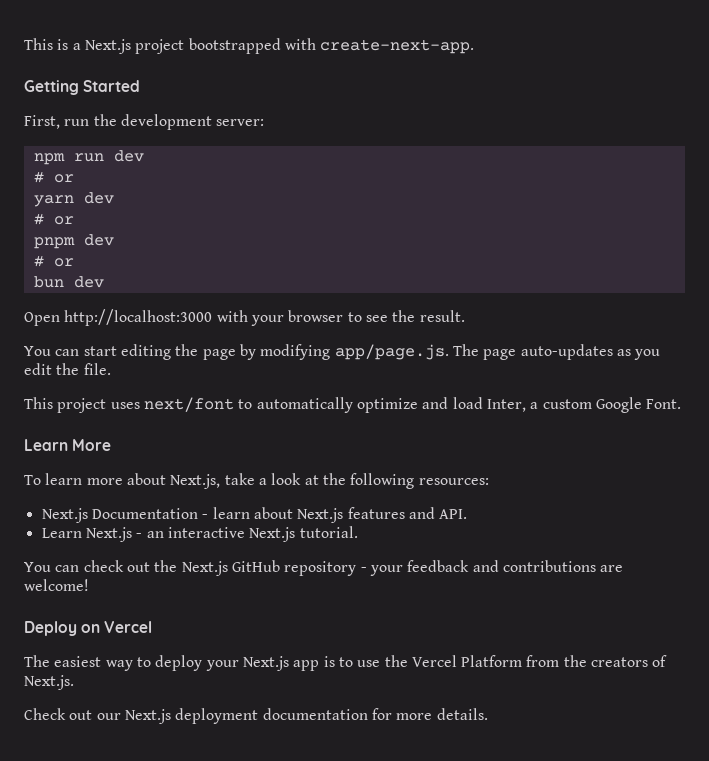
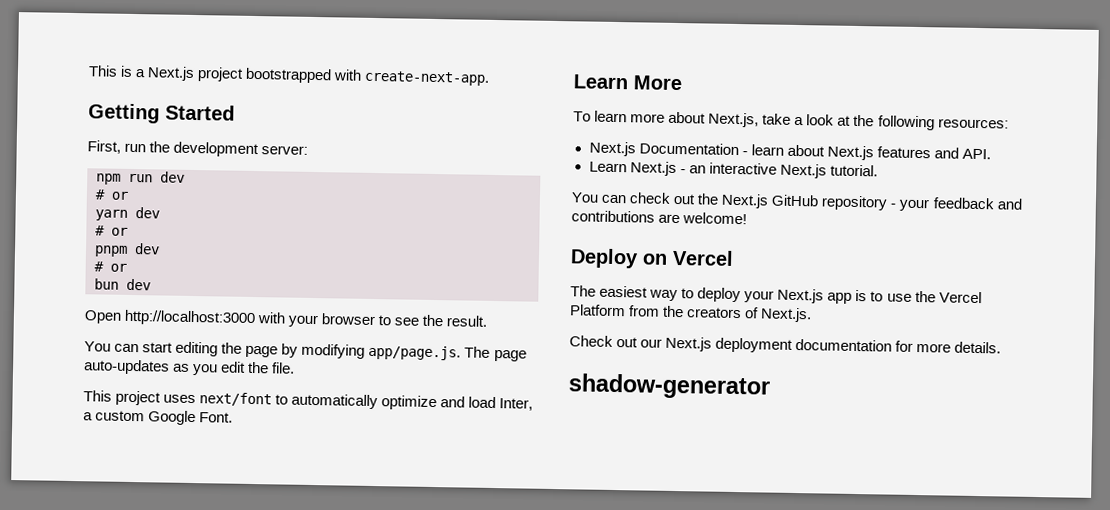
+ shadow-generator

